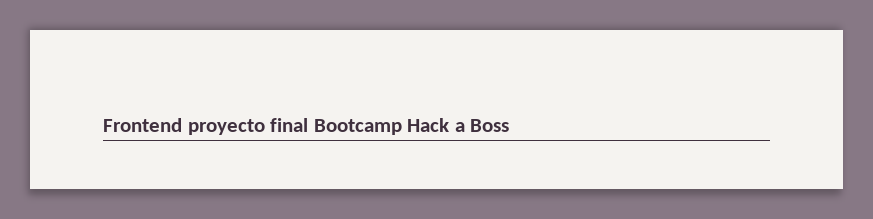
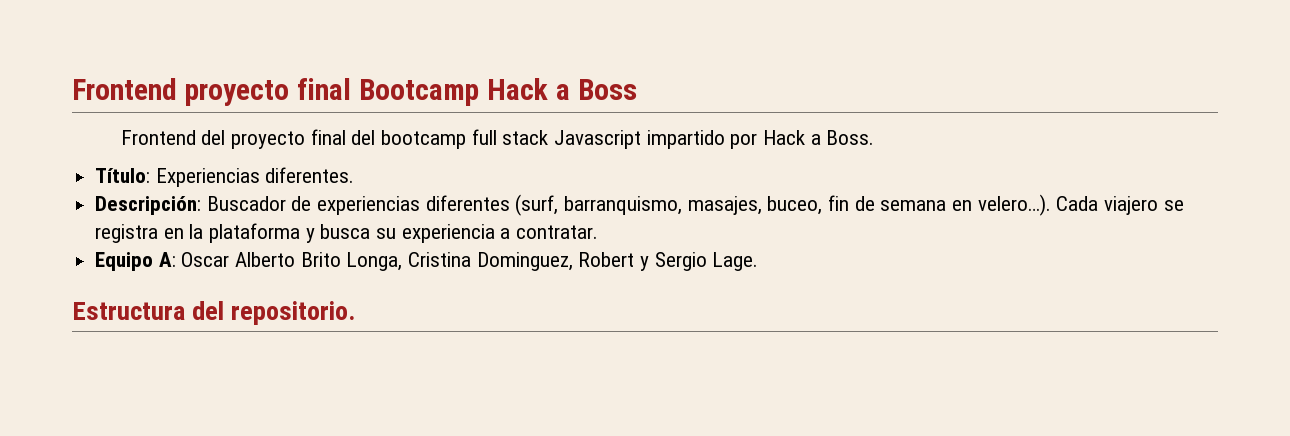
+ Frontend del proyecto final del bootcamp full stack Javascript impartido por Hack a Boss.
+ Título: Experiencias diferentes.
+ Descripción: Buscador de experiencias diferentes (surf, barranquismo, masajes, buceo, fin de semana en velero…). Cada viajero se registra en la plataforma y busca su experiencia a contratar.
+ Equipo A: Oscar Alberto Brito Longa, Cristina Dominguez, Robert y Sergio Lage.
+ Estructura del repositorio.

